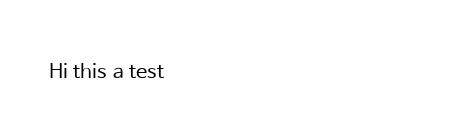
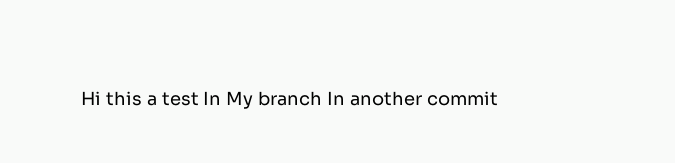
- Hi this a test
+ Hi this a test In My branch In another commit

